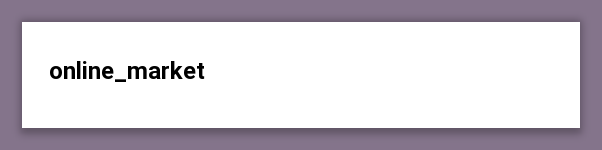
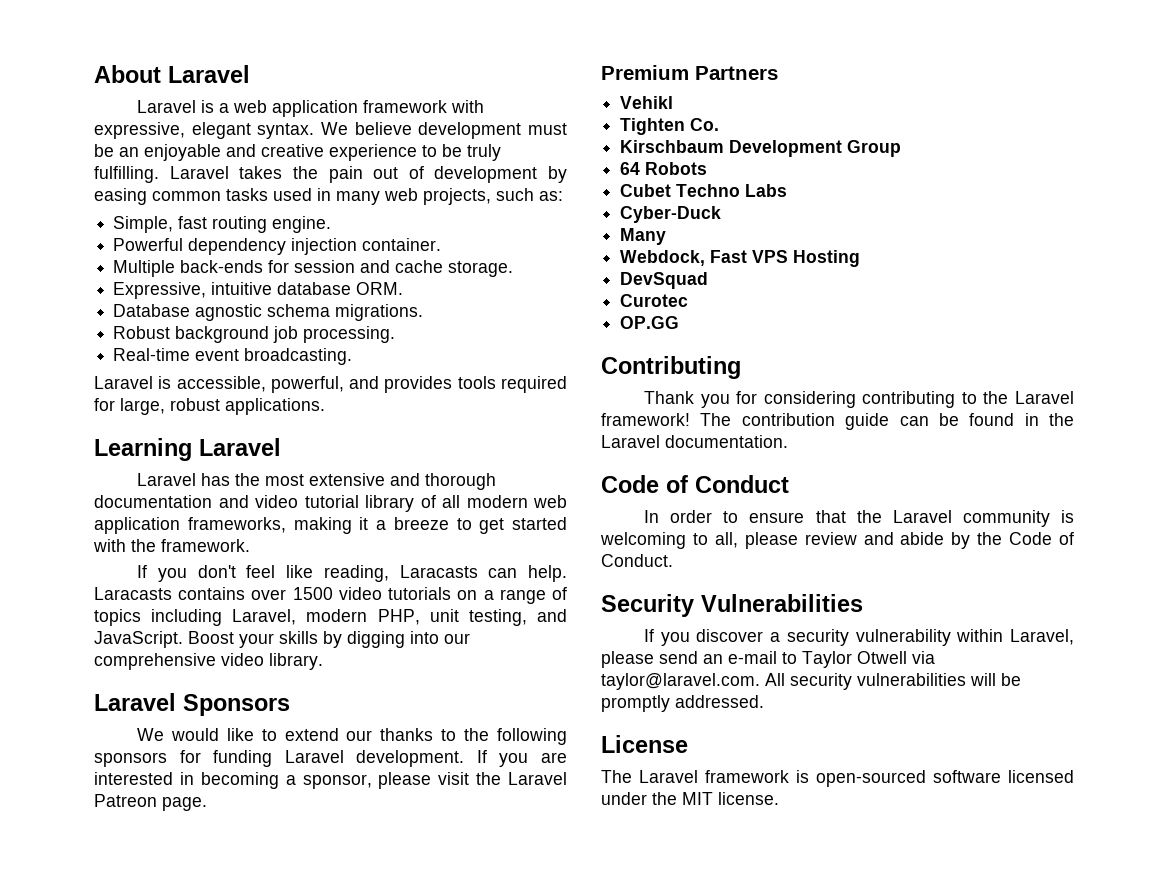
- online_market
+ About Laravel
+ Laravel is a web application framework with expressive, elegant syntax. We believe development must be an enjoyable and creative experience to be truly fulfilling. Laravel takes the pain out of development by easing common tasks used in many web projects, such as:
+ Simple, fast routing engine.
+ Powerful dependency injection container.
+ Multiple back-ends for session and cache storage.
+ Expressive, intuitive database ORM.
+ Database agnostic schema migrations.
+ Robust background job processing.
+ Real-time event broadcasting.
+ Laravel is accessible, powerful, and provides tools required for large, robust applications.
+ Learning Laravel
+ Laravel has the most extensive and thorough documentation and video tutorial library of all modern web application frameworks, making it a breeze to get started with the framework.
+ If you don't feel like reading, Laracasts can help. Laracasts contains over 1500 video tutorials on a range of topics including Laravel, modern PHP, unit testing, and JavaScript. Boost your skills by digging into our comprehensive video library.
+ Laravel Sponsors
+ We would like to extend our thanks to the following sponsors for funding Laravel development. If you are interested in becoming a sponsor, please visit the Laravel Patreon page.
+ Premium Partners
+ Vehikl
+ Tighten Co.
+ Kirschbaum Development Group
+ 64 Robots
+ Cubet Techno Labs
+ Cyber-Duck
+ Many
+ Webdock, Fast VPS Hosting
+ DevSquad
+ Curotec
+ OP.GG
+ Contributing
+ Thank you for considering contributing to the Laravel framework! The contribution guide can be found in the Laravel documentation.
+ Code of Conduct
+ In order to ensure that the Laravel community is welcoming to all, please review and abide by the Code of Conduct.
+ Security Vulnerabilities
+ If you discover a security vulnerability within Laravel, please send an e-mail to Taylor Otwell via taylor@laravel.com. All security vulnerabilities will be promptly addressed.
+ License
+ The Laravel framework is open-sourced software licensed under the MIT license.

